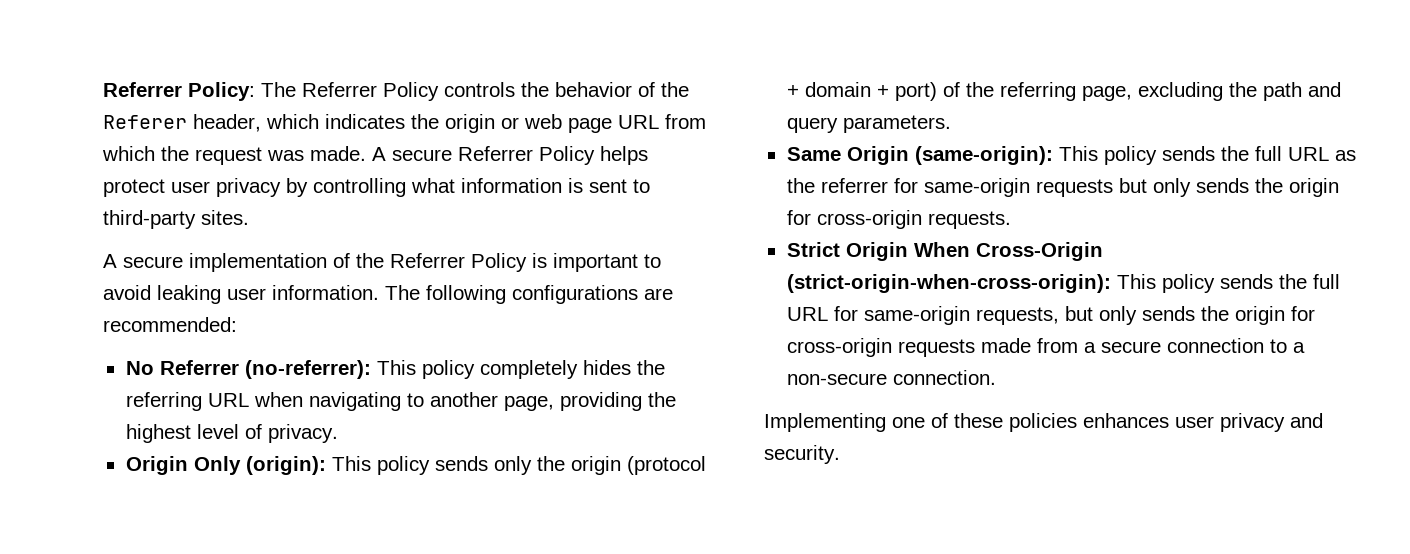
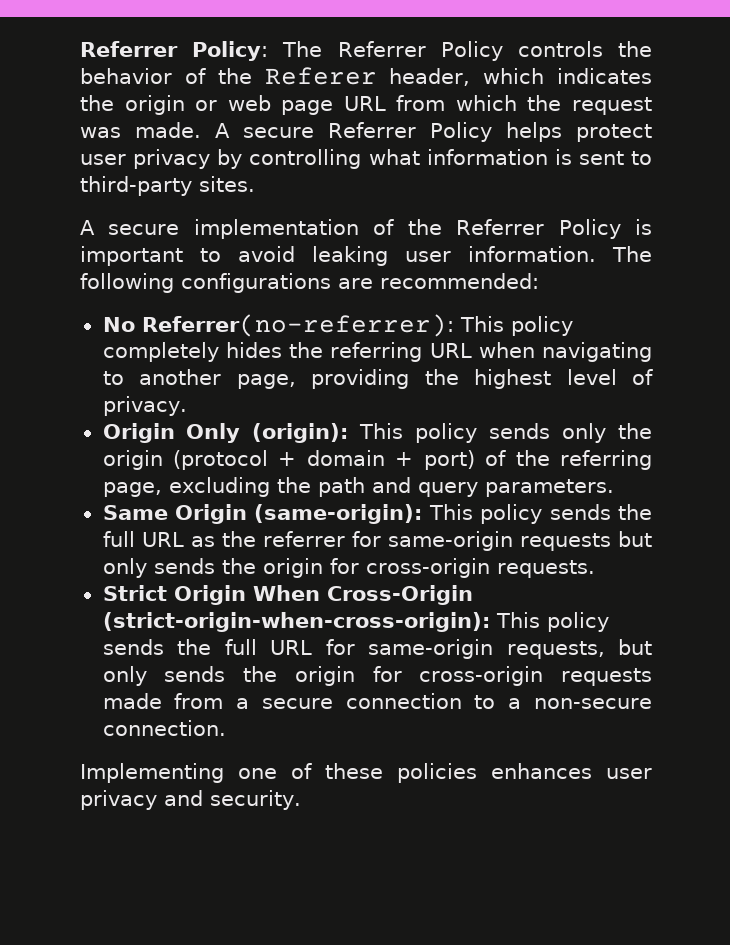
- No Referrer (no-referrer): This policy completely hides the referring URL when navigating to another page, providing the highest level of privacy.
+ No Referrer(no-referrer): This policy completely hides the referring URL when navigating to another page, providing the highest level of privacy.

